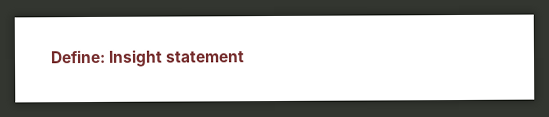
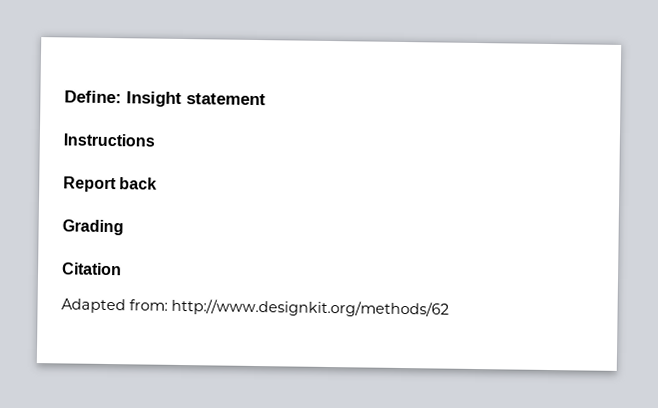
+ Instructions
+ Report back
+ Grading
+ Citation
+ Adapted from: http://www.designkit.org/methods/62

